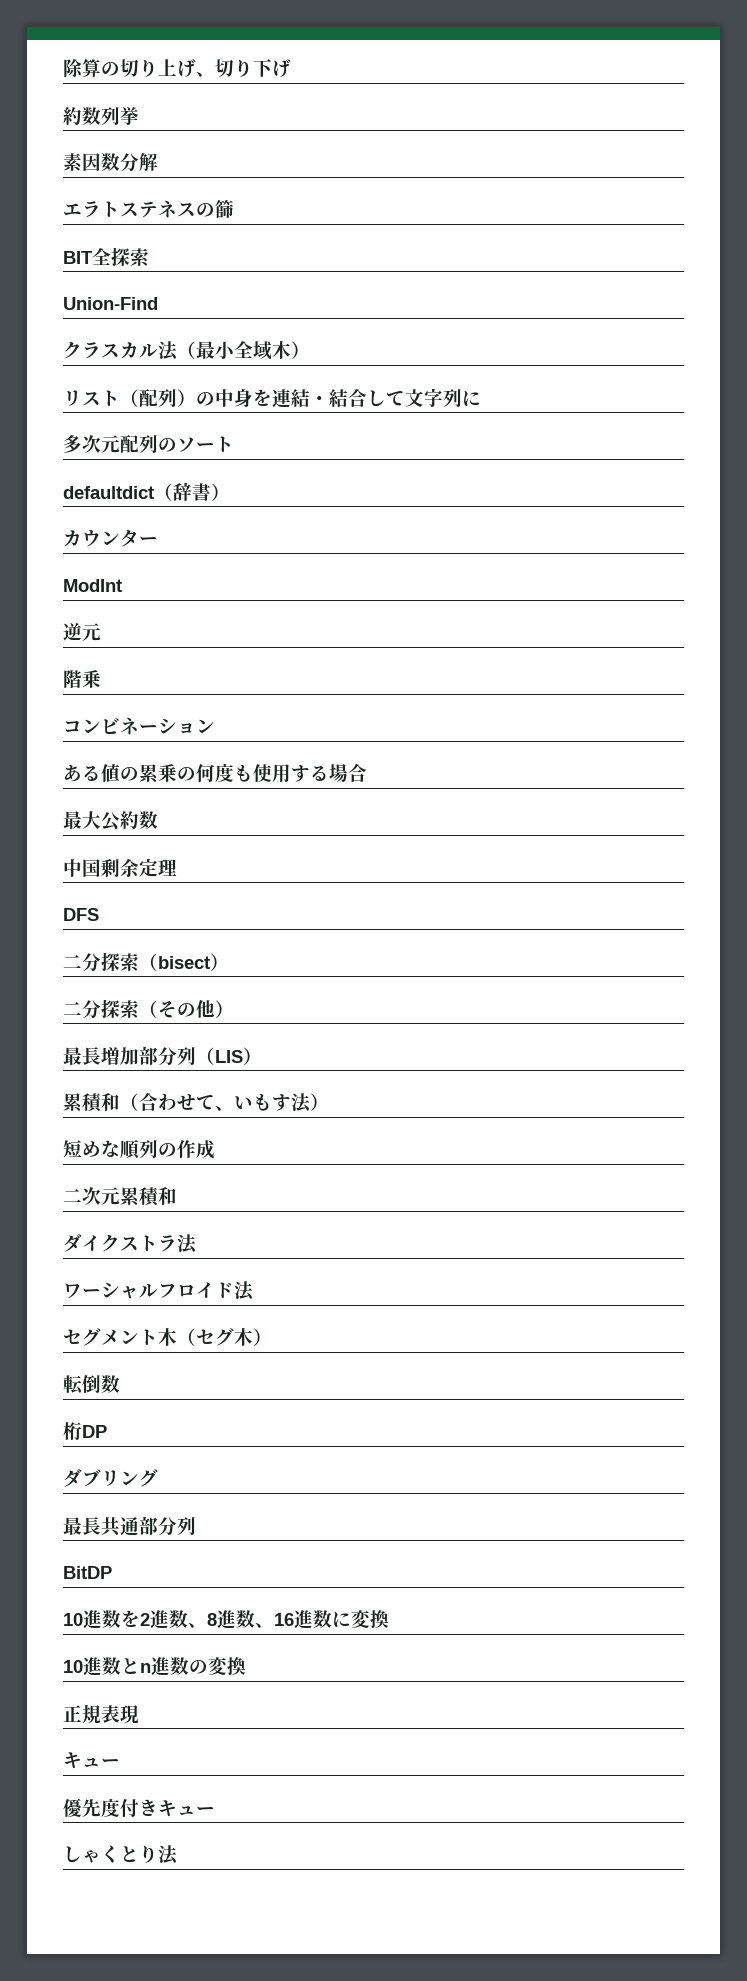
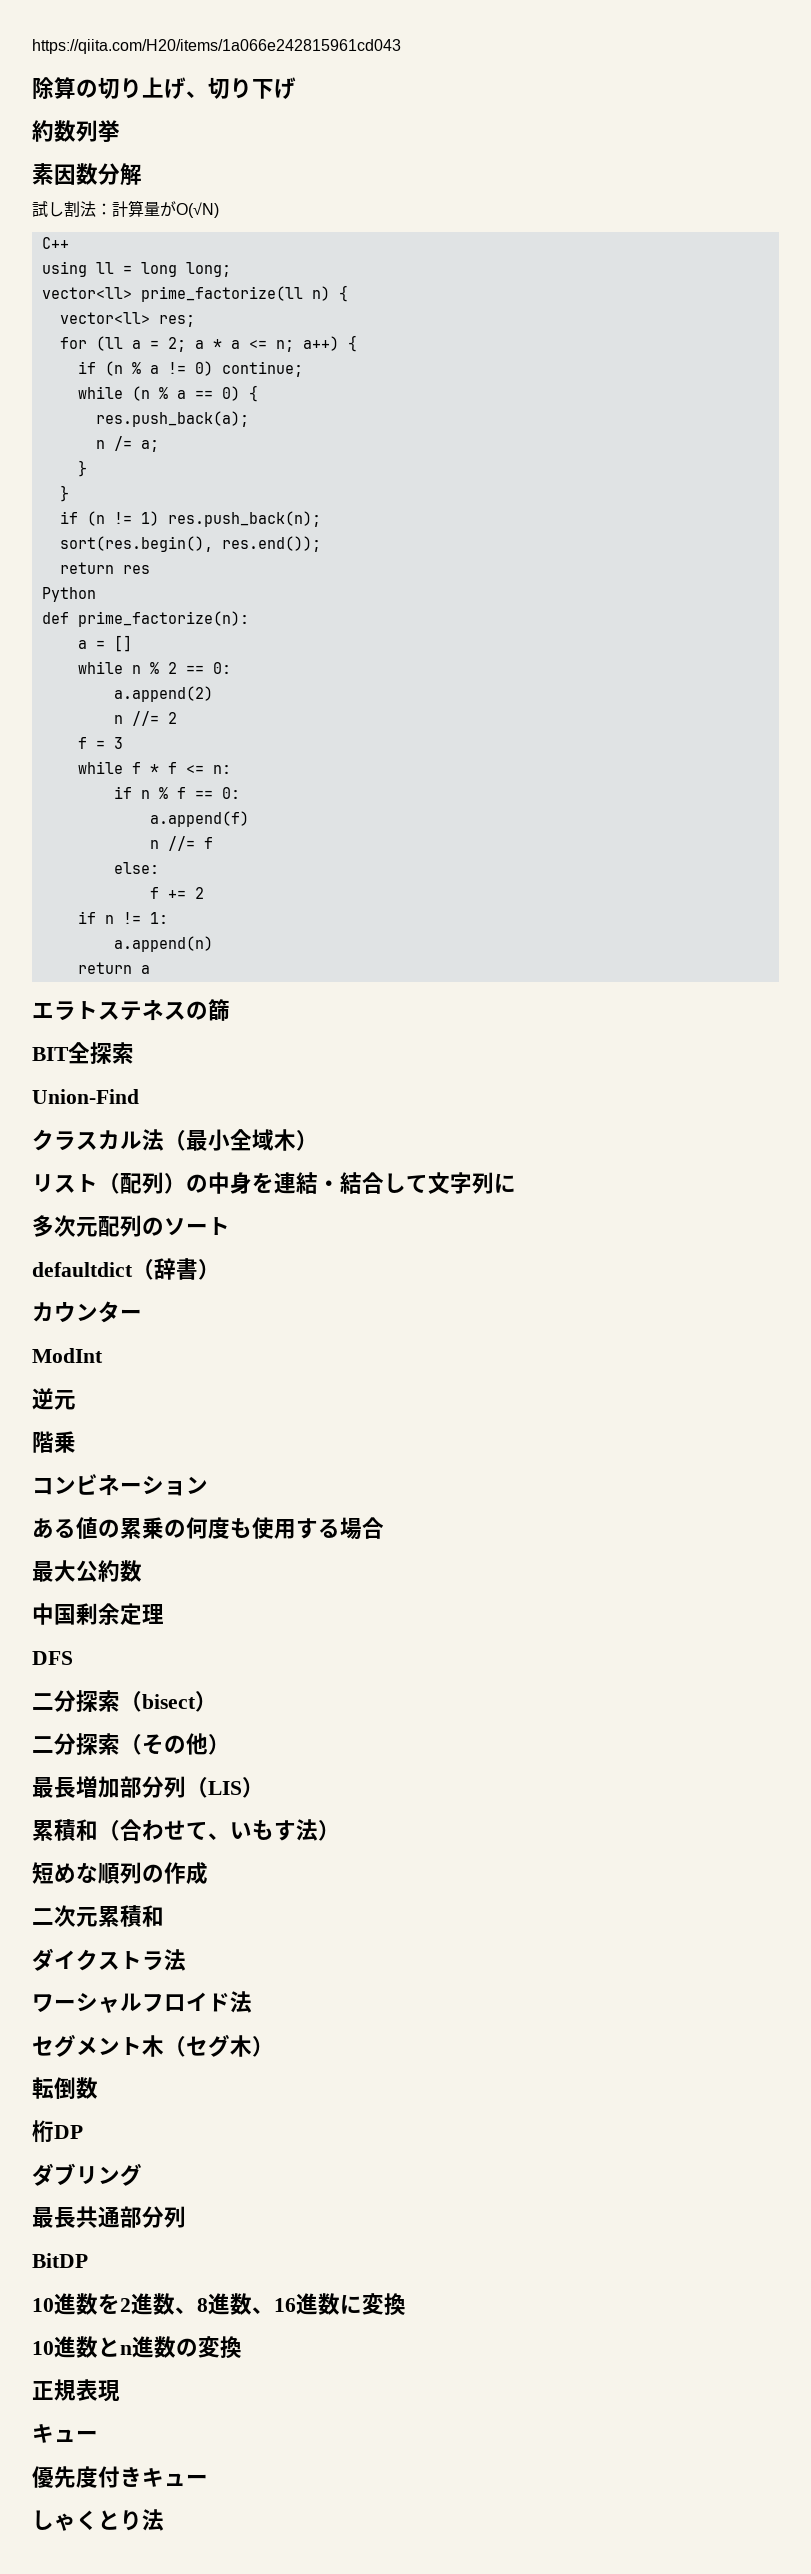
+ https://qiita.com/H20/items/1a066e242815961cd043
+ 試し割法：計算量がO(√N)
+ C++
+ using ll = long long;
+ vector<ll> prime_factorize(ll n) {
+ vector<ll> res;
+ for (ll a = 2; a * a <= n; a++) {
+ if (n % a != 0) continue;
+ while (n % a == 0) {
+ res.push_back(a);
+ n /= a;
+ }
+ }
+ if (n != 1) res.push_back(n);
+ sort(res.begin(), res.end());
+ return res
+ Python
+ def prime_factorize(n):
+ a = []
+ while n % 2 == 0:
+ a.append(2)
+ n //= 2
+ f = 3
+ while f * f <= n:
+ if n % f == 0:
+ a.append(f)
+ n //= f
+ else:
+ f += 2
+ if n != 1:
+ a.append(n)
+ return a

